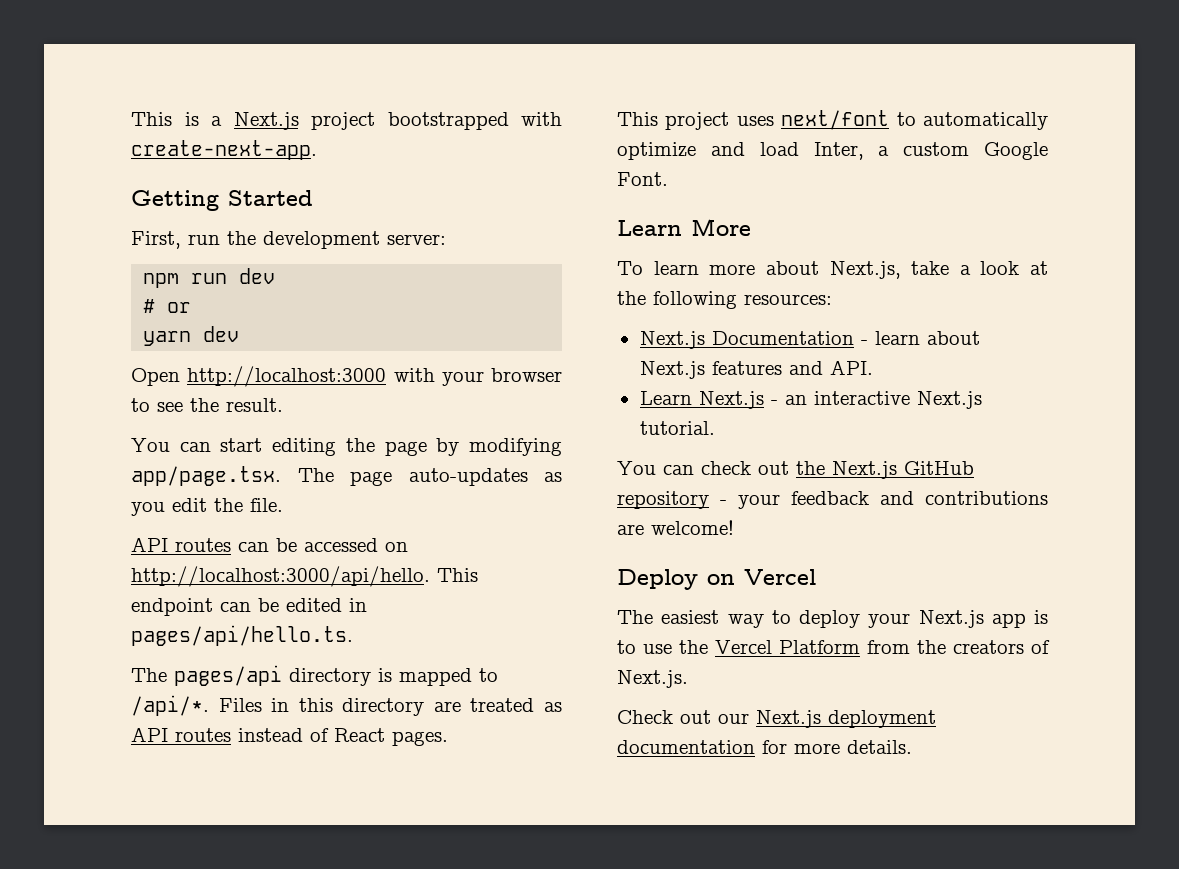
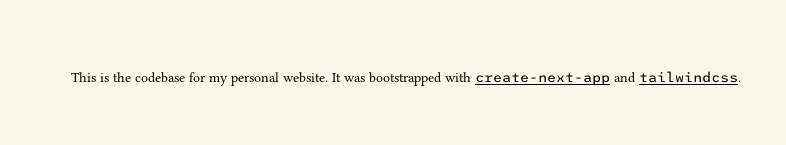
- This is a Next.js project bootstrapped with create-next-app.
- Getting Started
- First, run the development server:
- npm run dev
- # or
- yarn dev
- Open http://localhost:3000 with your browser to see the result.
- You can start editing the page by modifying app/page.tsx. The page auto-updates as you edit the file.
- API routes can be accessed on http://localhost:3000/api/hello. This endpoint can be edited in pages/api/hello.ts.
- The pages/api directory is mapped to /api/*. Files in this directory are treated as API routes instead of React pages.
- This project uses next/font to automatically optimize and load Inter, a custom Google Font.
- Learn More
- To learn more about Next.js, take a look at the following resources:
- Next.js Documentation - learn about Next.js features and API.
- Learn Next.js - an interactive Next.js tutorial.
- You can check out the Next.js GitHub repository - your feedback and contributions are welcome!
- Deploy on Vercel
- The easiest way to deploy your Next.js app is to use the Vercel Platform from the creators of Next.js.
- Check out our Next.js deployment documentation for more details.
+ This is the codebase for my personal website. It was bootstrapped with create-next-app and tailwindcss.

